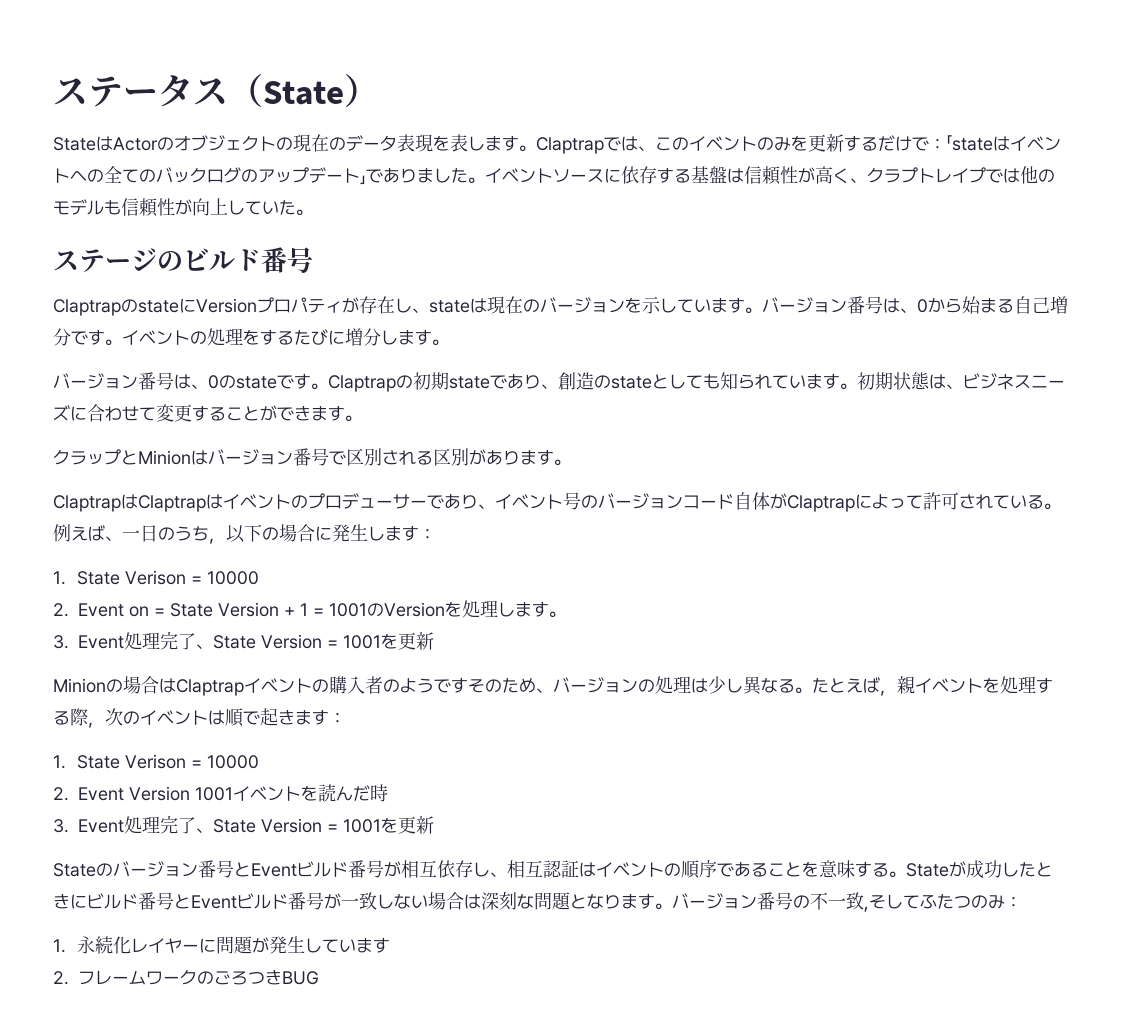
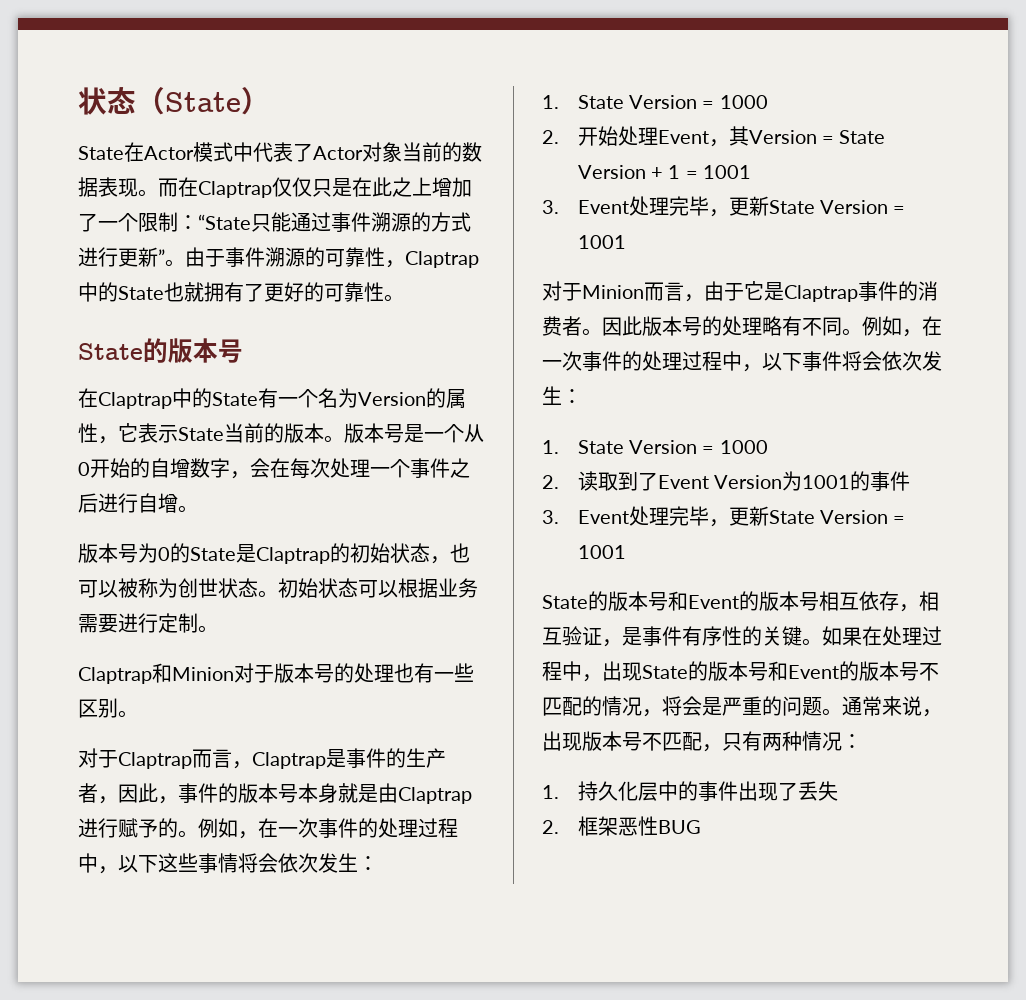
- ステータス（State）
+ 状态（State）
- StateはActorのオブジェクトの現在のデータ表現を表します。Claptrapでは、このイベントのみを更新するだけで：「stateはイベントへの全てのバックログのアップデート」でありました。イベントソースに依存する基盤は信頼性が高く、クラプトレイプでは他のモデルも信頼性が向上していた。
- ステージのビルド番号
- ClaptrapのstateにVersionプロパティが存在し、stateは現在のバージョンを示しています。バージョン番号は、0から始まる自己増分です。イベントの処理をするたびに増分します。
- バージョン番号は、0のstateです。Claptrapの初期stateであり、創造のstateとしても知られています。初期状態は、ビジネスニーズに合わせて変更することができます。
- クラップとMinionはバージョン番号で区別される区別があります。
- ClaptrapはClaptrapはイベントのプロデューサーであり、イベント号のバージョンコード自体がClaptrapによって許可されている。例えば、一日のうち，以下の場合に発生します：
- 1. State Verison = 10000
- 2. Event on = State Version + 1 = 1001のVersionを処理します。
- 3. Event処理完了、State Version = 1001を更新
- Minionの場合はClaptrapイベントの購入者のようですそのため、バージョンの処理は少し異なる。たとえば，親イベントを処理する際，次のイベントは順で起きます：
- 1. State Verison = 10000
- 2. Event Version 1001イベントを読んだ時
- 3. Event処理完了、State Version = 1001を更新
- Stateのバージョン番号とEventビルド番号が相互依存し、相互認証はイベントの順序であることを意味する。Stateが成功したときにビルド番号とEventビルド番号が一致しない場合は深刻な問題となります。バージョン番号の不一致,そしてふたつのみ：
- 1.永続化レイヤーに問題が発生しています
- 2.フレームワークのごろつきBUG
+ State在Actor模式中代表了Actor对象当前的数据表现。而在Claptrap仅仅只是在此之上增加了一个限制：“State只能通过事件溯源的方式进行更新”。由于事件溯源的可靠性，Claptrap中的State也就拥有了更好的可靠性。
+ State的版本号
+ 在Claptrap中的State有一个名为Version的属性，它表示State当前的版本。版本号是一个从0开始的自增数字，会在每次处理一个事件之后进行自增。
+ 版本号为0的State是Claptrap的初始状态，也可以被称为创世状态。初始状态可以根据业务需要进行定制。
+ Claptrap和Minion对于版本号的处理也有一些区别。
+ 对于Claptrap而言，Claptrap是事件的生产者，因此，事件的版本号本身就是由Claptrap进行赋予的。例如，在一次事件的处理过程中，以下这些事情将会依次发生：
+ 1. State Version = 1000
+ 2.开始处理Event，其Version = State Version + 1 = 1001
+ 3. Event处理完毕，更新State Version = 1001
+ 对于Minion而言，由于它是Claptrap事件的消费者。因此版本号的处理略有不同。例如，在一次事件的处理过程中，以下事件将会依次发生：
+ 1. State Version = 1000
+ 2.读取到了Event Version为1001的事件
+ 3. Event处理完毕，更新State Version = 1001
+ State的版本号和Event的版本号相互依存，相互验证，是事件有序性的关键。如果在处理过程中，出现State的版本号和Event的版本号不匹配的情况，将会是严重的问题。通常来说，出现版本号不匹配，只有两种情况：
+ 1.持久化层中的事件出现了丢失
+ 2.框架恶性BUG

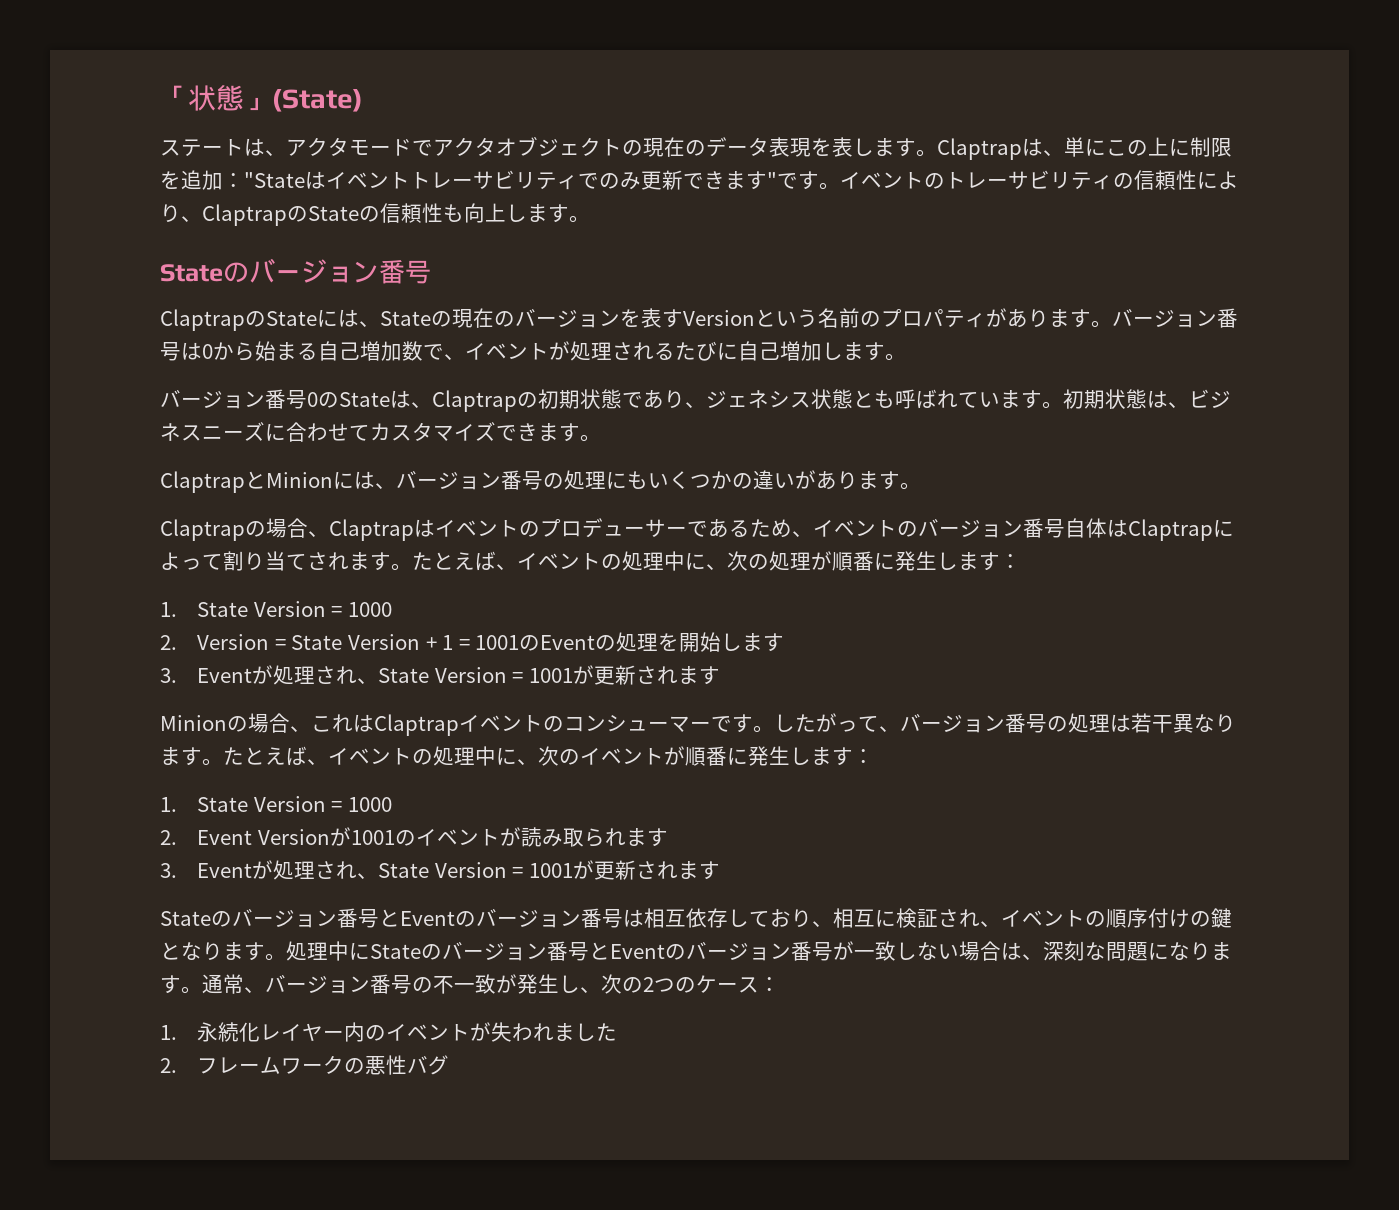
- 状态（State）
- State在Actor模式中代表了Actor对象当前的数据表现。而在Claptrap仅仅只是在此之上增加了一个限制：“State只能通过事件溯源的方式进行更新”。由于事件溯源的可靠性，Claptrap中的State也就拥有了更好的可靠性。
- State的版本号
- 在Claptrap中的State有一个名为Version的属性，它表示State当前的版本。版本号是一个从0开始的自增数字，会在每次处理一个事件之后进行自增。
- 版本号为0的State是Claptrap的初始状态，也可以被称为创世状态。初始状态可以根据业务需要进行定制。
- Claptrap和Minion对于版本号的处理也有一些区别。
- 对于Claptrap而言，Claptrap是事件的生产者，因此，事件的版本号本身就是由Claptrap进行赋予的。例如，在一次事件的处理过程中，以下这些事情将会依次发生：
+ 「状態」(State)
+ ステートは、アクタモードでアクタオブジェクトの現在のデータ表現を表します。Claptrapは、単にこの上に制限を追加："Stateはイベントトレーサビリティでのみ更新できます"です。イベントのトレーサビリティの信頼性により、ClaptrapのStateの信頼性も向上します。
+ Stateのバージョン番号
+ ClaptrapのStateには、Stateの現在のバージョンを表すVersionという名前のプロパティがあります。バージョン番号は0から始まる自己増加数で、イベントが処理されるたびに自己増加します。
+ バージョン番号0のStateは、Claptrapの初期状態であり、ジェネシス状態とも呼ばれています。初期状態は、ビジネスニーズに合わせてカスタマイズできます。
+ ClaptrapとMinionには、バージョン番号の処理にもいくつかの違いがあります。
+ Claptrapの場合、Claptrapはイベントのプロデューサーであるため、イベントのバージョン番号自体はClaptrapによって割り当てされます。たとえば、イベントの処理中に、次の処理が順番に発生します：
  1. State Version = 1000
- 2.开始处理Event，其Version = State Version + 1 = 1001
- 3. Event处理完毕，更新State Version = 1001
- 对于Minion而言，由于它是Claptrap事件的消费者。因此版本号的处理略有不同。例如，在一次事件的处理过程中，以下事件将会依次发生：
+ 2. Version = State Version + 1 = 1001のEventの処理を開始します
+ 3. Eventが処理され、State Version = 1001が更新されます
+ Minionの場合、これはClaptrapイベントのコンシューマーです。したがって、バージョン番号の処理は若干異なります。たとえば、イベントの処理中に、次のイベントが順番に発生します：
  1. State Version = 1000
- 2.读取到了Event Version为1001的事件
- 3. Event处理完毕，更新State Version = 1001
- State的版本号和Event的版本号相互依存，相互验证，是事件有序性的关键。如果在处理过程中，出现State的版本号和Event的版本号不匹配的情况，将会是严重的问题。通常来说，出现版本号不匹配，只有两种情况：
- 1.持久化层中的事件出现了丢失
- 2.框架恶性BUG
+ 2. Event Versionが1001のイベントが読み取られます
+ 3. Eventが処理され、State Version = 1001が更新されます
+ Stateのバージョン番号とEventのバージョン番号は相互依存しており、相互に検証され、イベントの順序付けの鍵となります。処理中にStateのバージョン番号とEventのバージョン番号が一致しない場合は、深刻な問題になります。通常、バージョン番号の不一致が発生し、次の2つのケース：
+ 1.永続化レイヤー内のイベントが失われました
+ 2.フレームワークの悪性バグ

